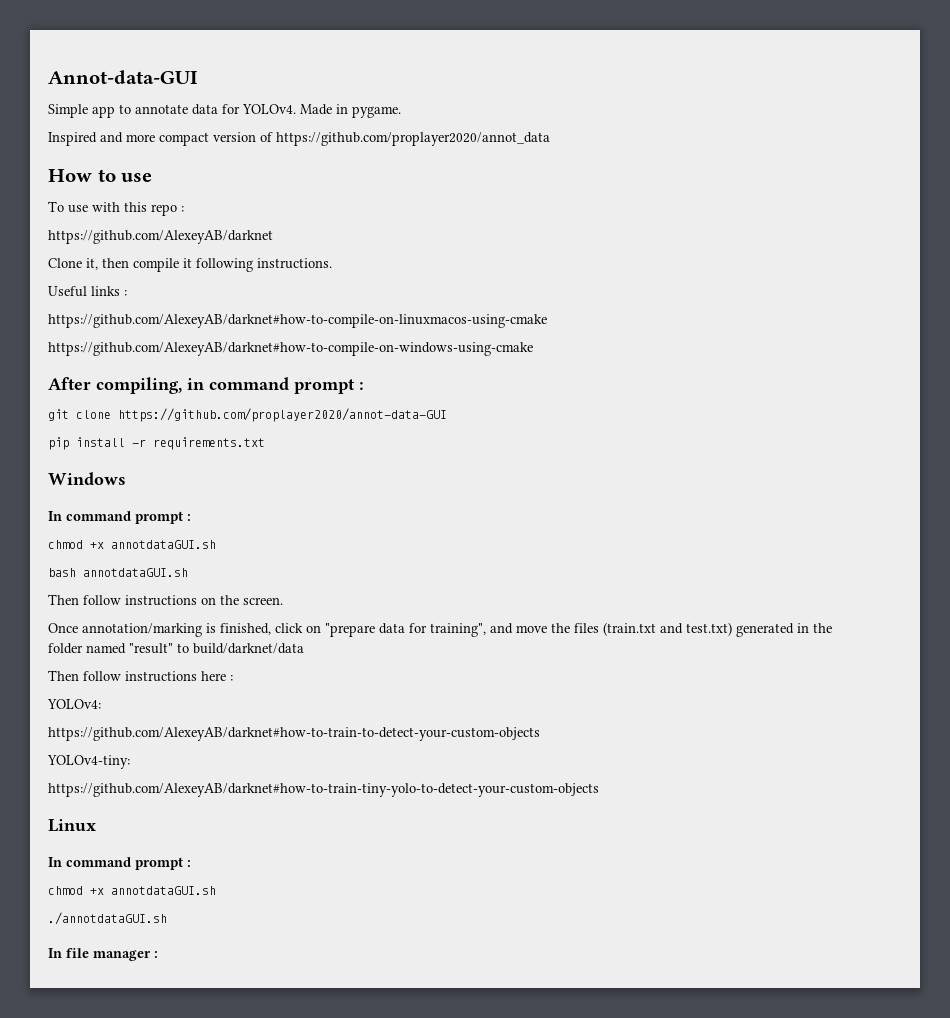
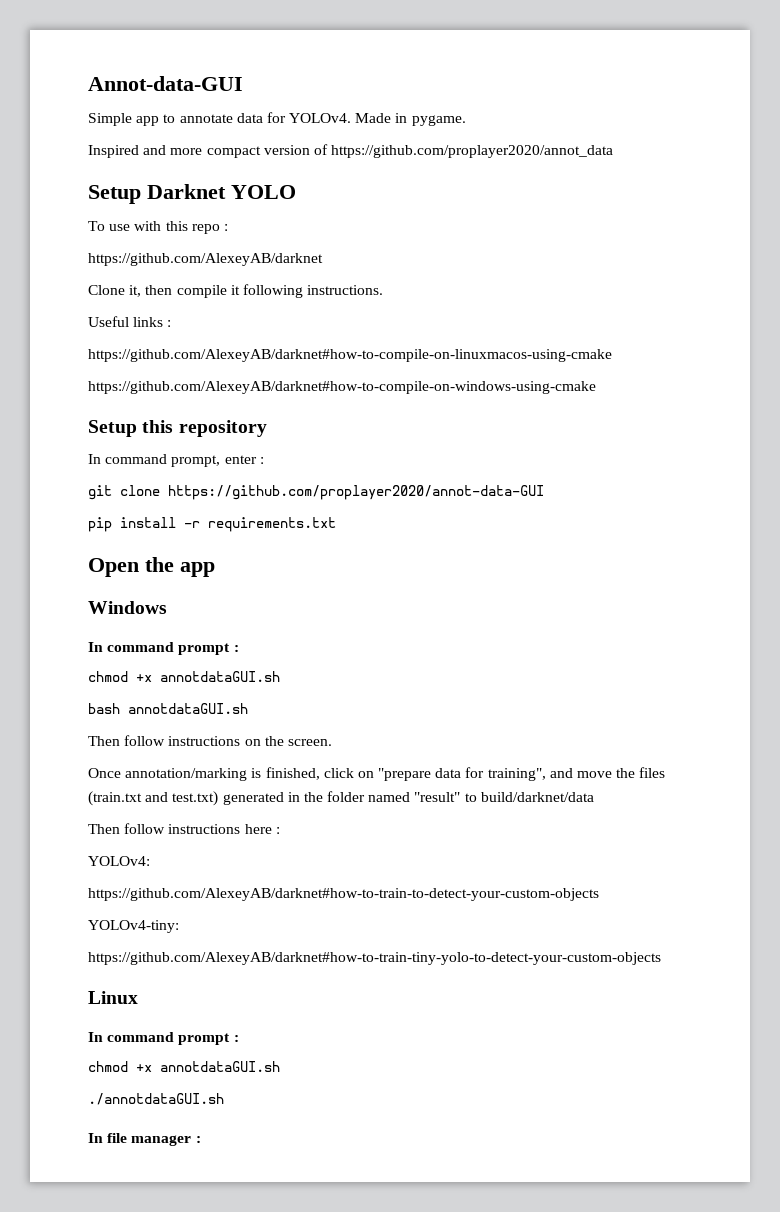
- How to use
+ Setup Darknet YOLO
- After compiling, in command prompt :
+ Setup this repository
+ In command prompt, enter :
+ Open the app

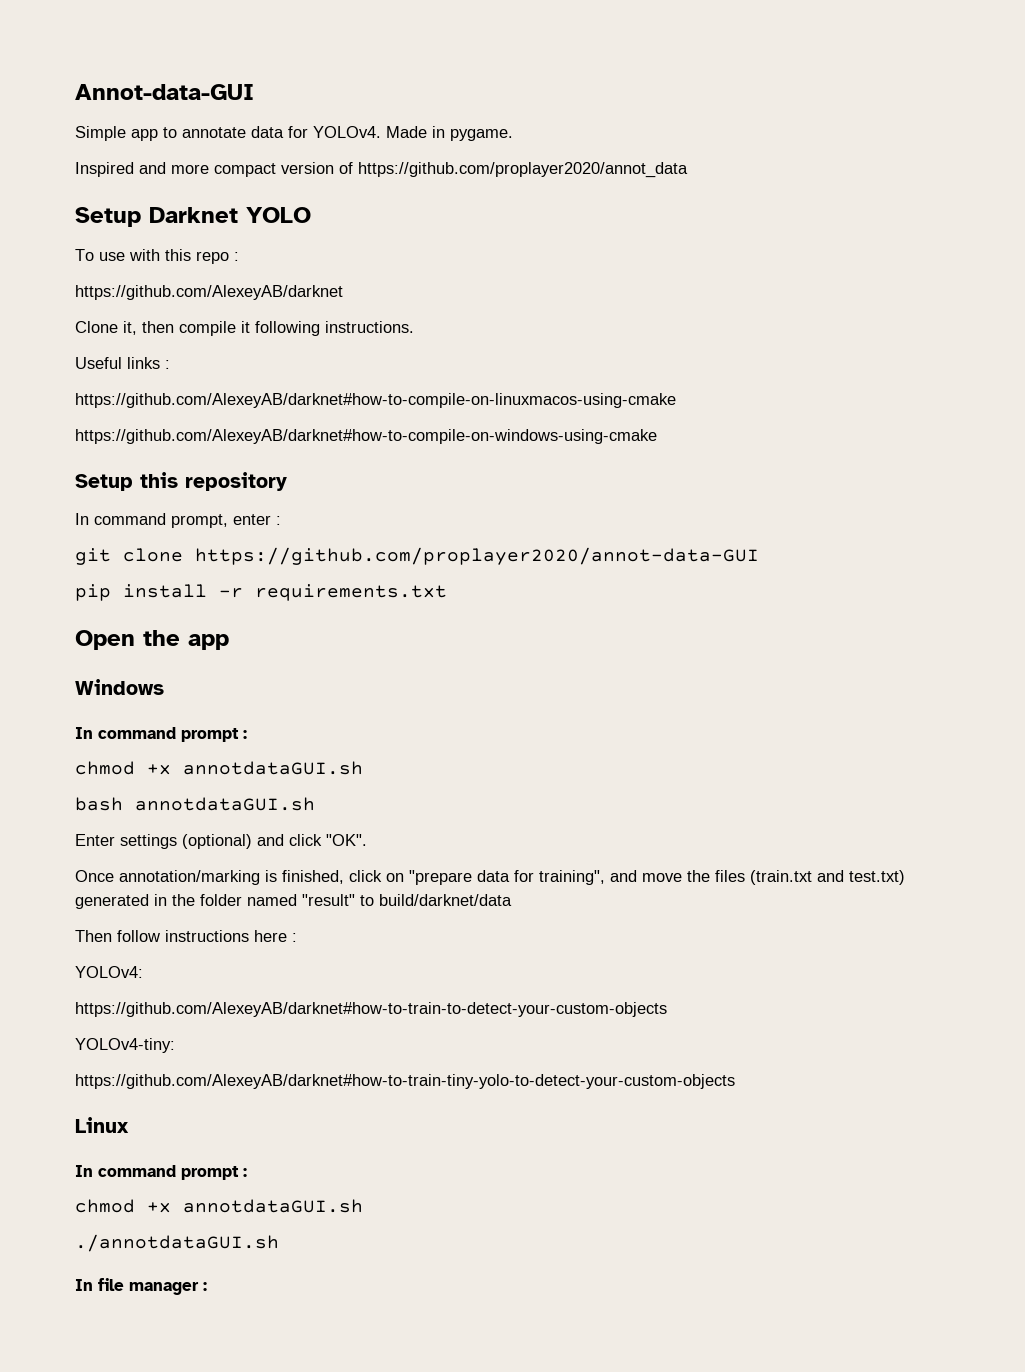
- Then follow instructions on the screen.
+ Enter settings (optional) and click "OK".

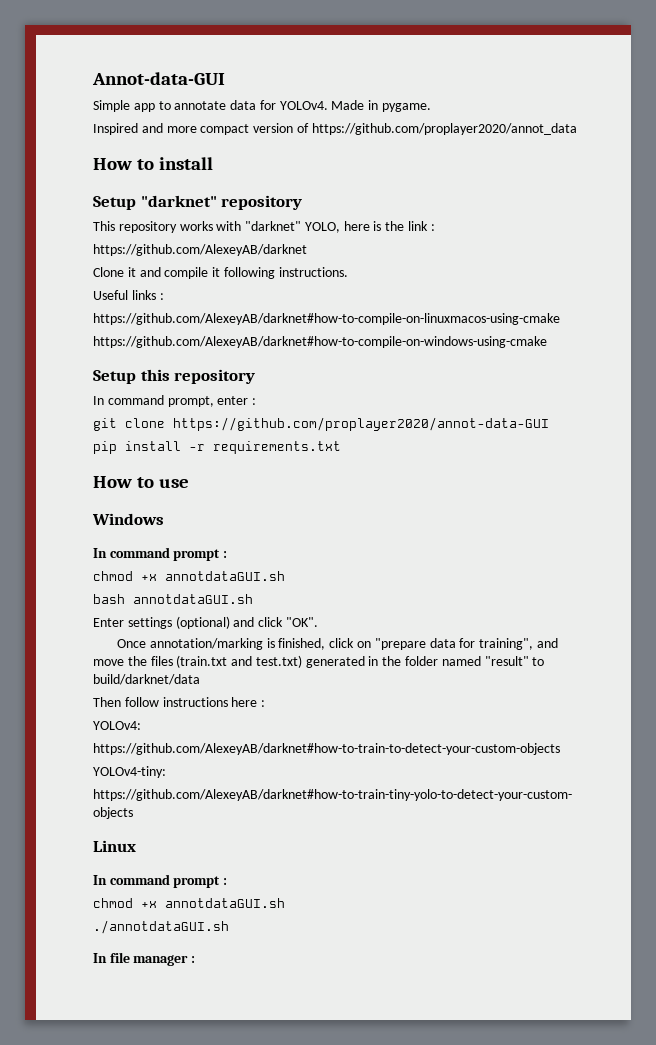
- Setup Darknet YOLO
- To use with this repo :
+ How to install
+ Setup "darknet" repository
+ This repository works with "darknet" YOLO, here is the link :
- Clone it, then compile it following instructions.
+ Clone it and compile it following instructions.
- Open the app
+ How to use

